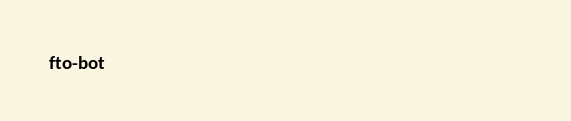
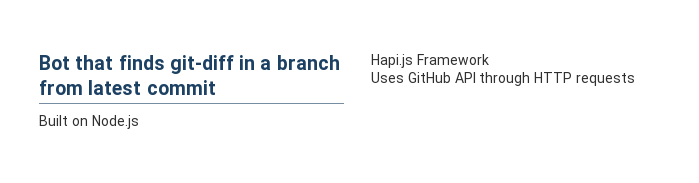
- fto-bot
+ Bot that finds git-diff in a branch from latest commit
+ Built on Node.js
+ Hapi.js Framework
+ Uses GitHub API through HTTP requests

